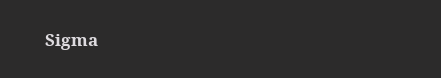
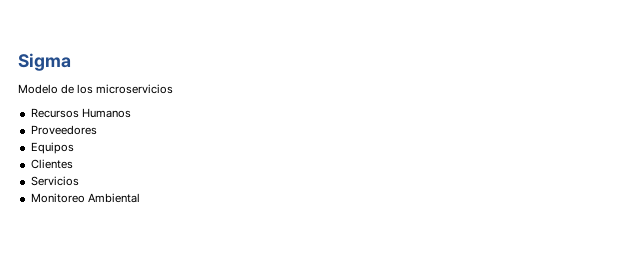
+ Modelo de los microservicios
+ Recursos Humanos
+ Proveedores
+ Equipos
+ Clientes
+ Servicios
+ Monitoreo Ambiental

